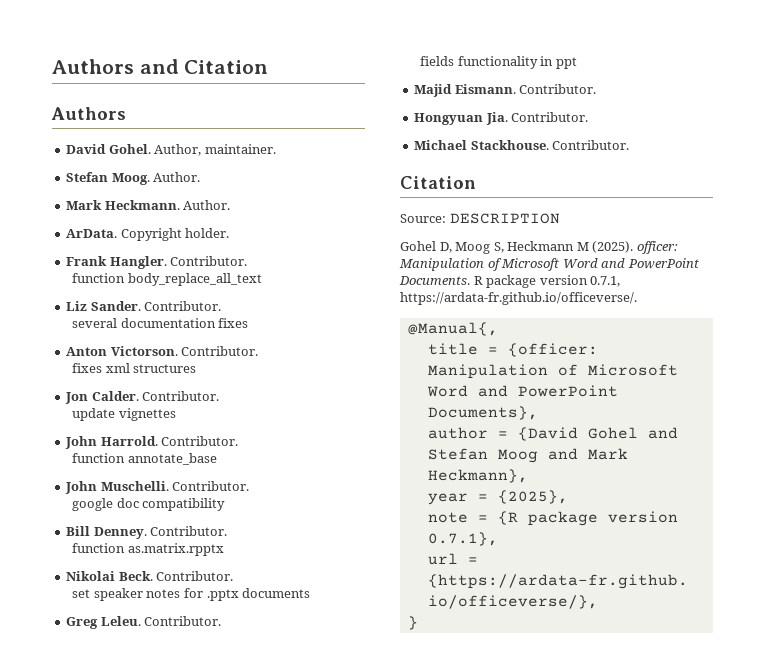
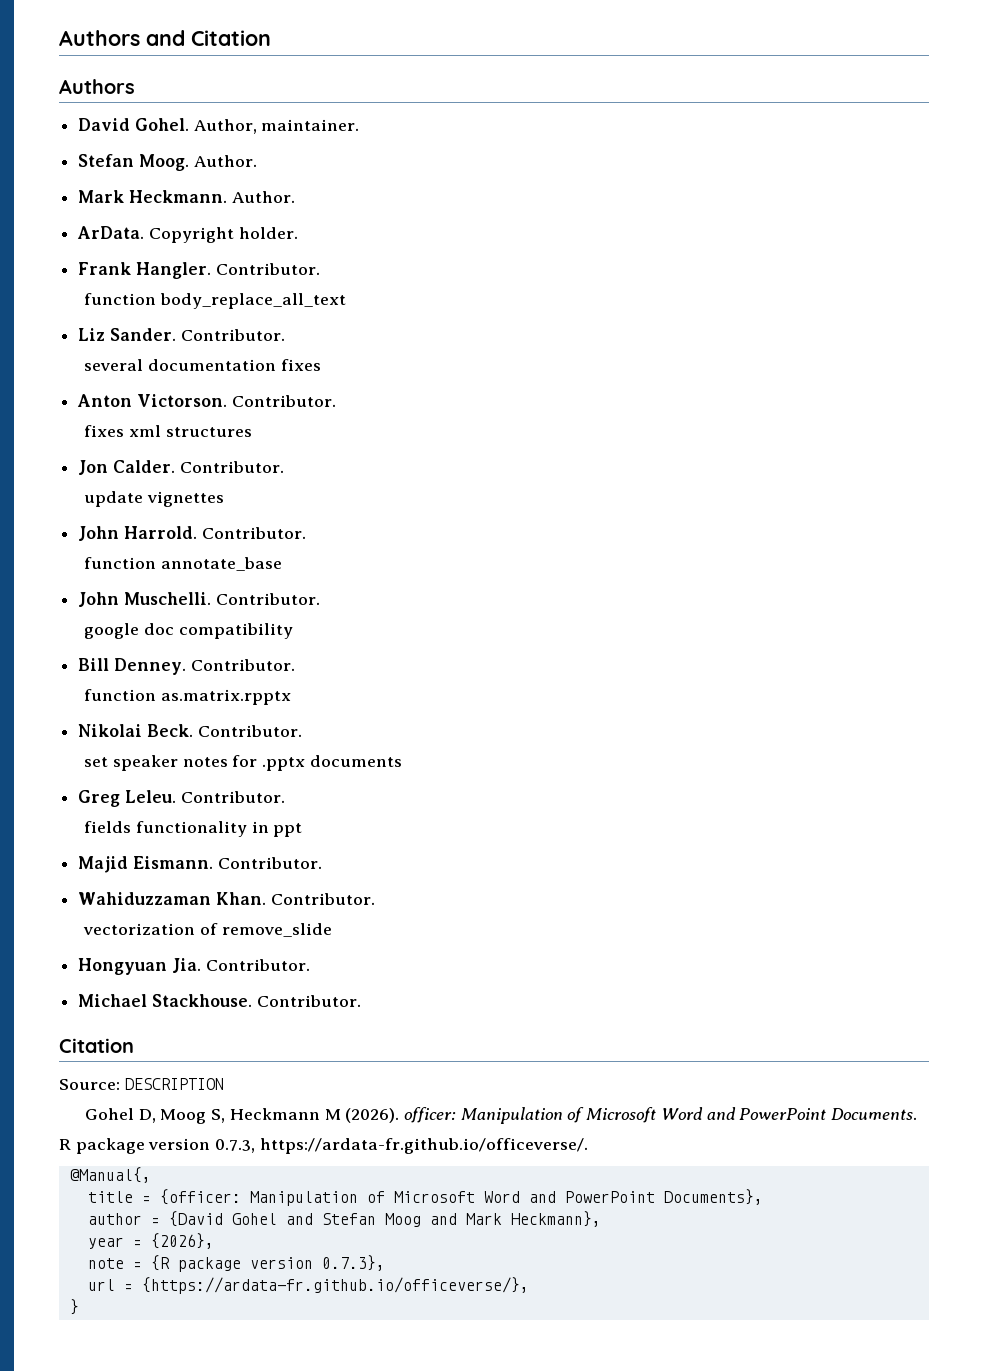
+ Wahiduzzaman Khan. Contributor.
+ vectorization of remove_slide
- Gohel D, Moog S, Heckmann M (2025). officer: Manipulation of Microsoft Word and PowerPoint Documents.
+ Gohel D, Moog S, Heckmann M (2026). officer: Manipulation of Microsoft Word and PowerPoint Documents.
- R package version 0.7.1, https://ardata-fr.github.io/officeverse/.
+ R package version 0.7.3, https://ardata-fr.github.io/officeverse/.
- year = {2025},
+ year = {2026},
- note = {R package version 0.7.1},
+ note = {R package version 0.7.3},

